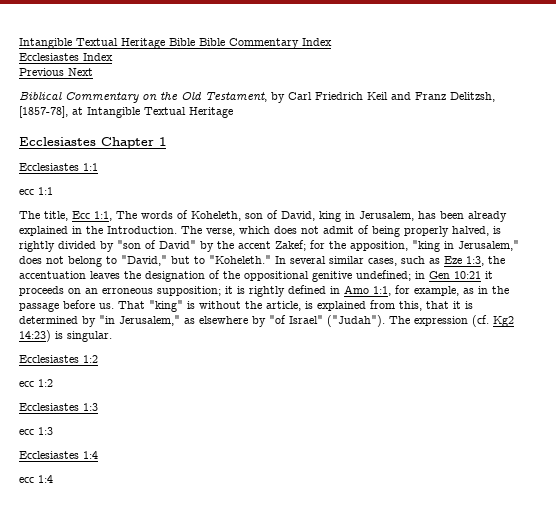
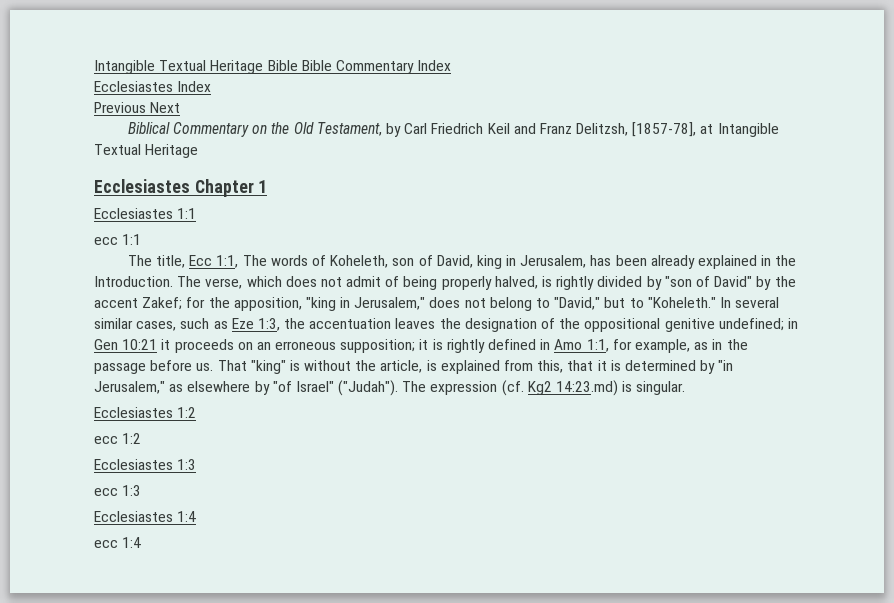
- The expression (cf. Kg2 14:23) is singular.
+ The expression (cf. Kg2 14:23.md) is singular.

